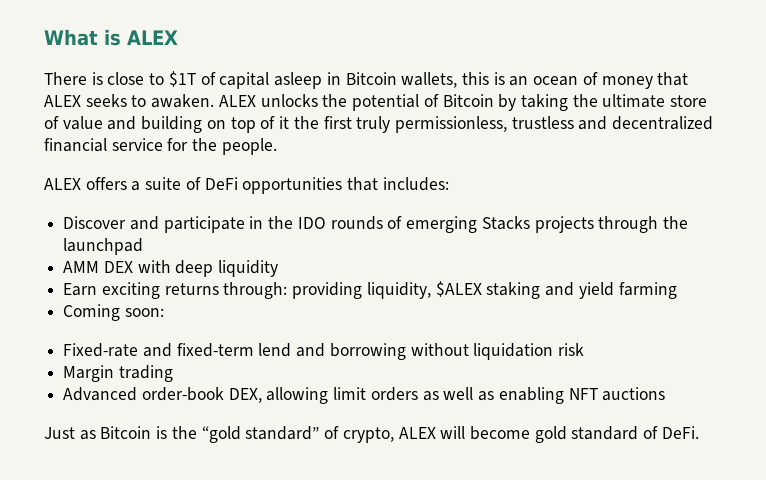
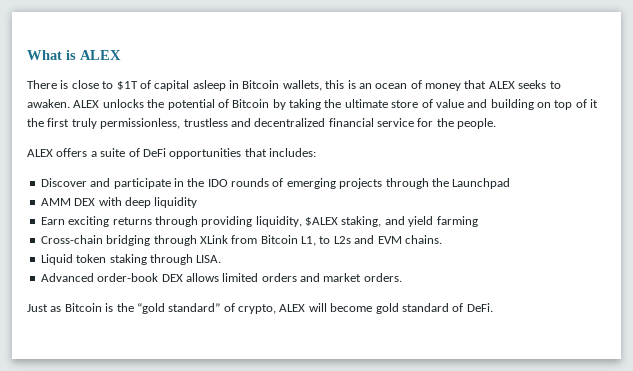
- Discover and participate in the IDO rounds of emerging Stacks projects through the launchpad
+ Discover and participate in the IDO rounds of emerging projects through the Launchpad
- Earn exciting returns through: providing liquidity, $ALEX staking and yield farming
+ Earn exciting returns through providing liquidity, $ALEX staking, and yield farming
- Coming soon:
- Fixed-rate and fixed-term lend and borrowing without liquidation risk
- Margin trading
- Advanced order-book DEX, allowing limit orders as well as enabling NFT auctions
+ Cross-chain bridging through XLink from Bitcoin L1, to L2s and EVM chains.
+ Liquid token staking through LISA.
+ Advanced order-book DEX allows limited orders and market orders.

